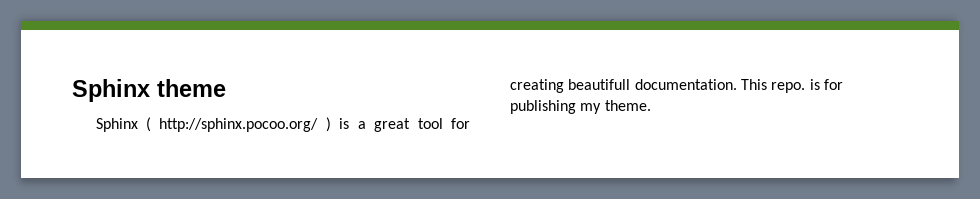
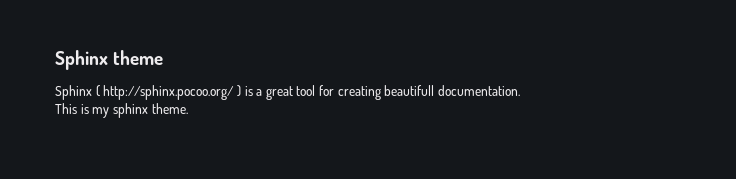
- Sphinx ( http://sphinx.pocoo.org/ ) is a great tool for creating beautifull documentation. This repo. is for publishing my theme.
+ Sphinx ( http://sphinx.pocoo.org/ ) is a great tool for creating beautifull documentation.
+ This is my sphinx theme.

